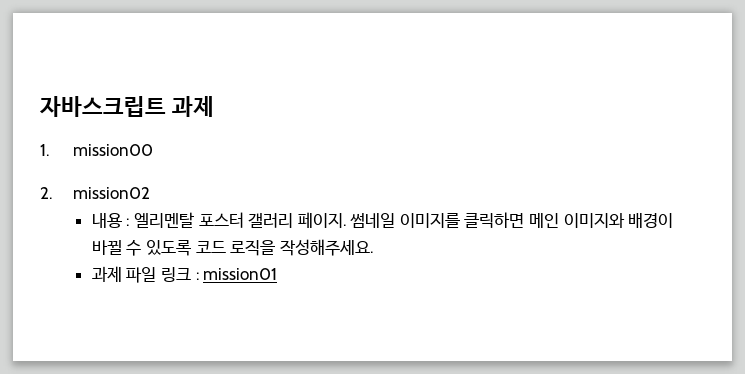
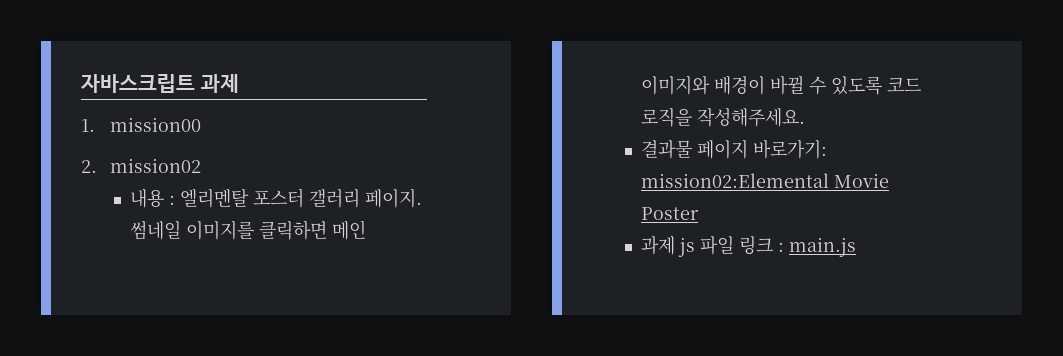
- 과제 파일 링크 : mission01
+ 결과물 페이지 바로가기: mission02:Elemental Movie Poster
+ 과제 js 파일 링크 : main.js

